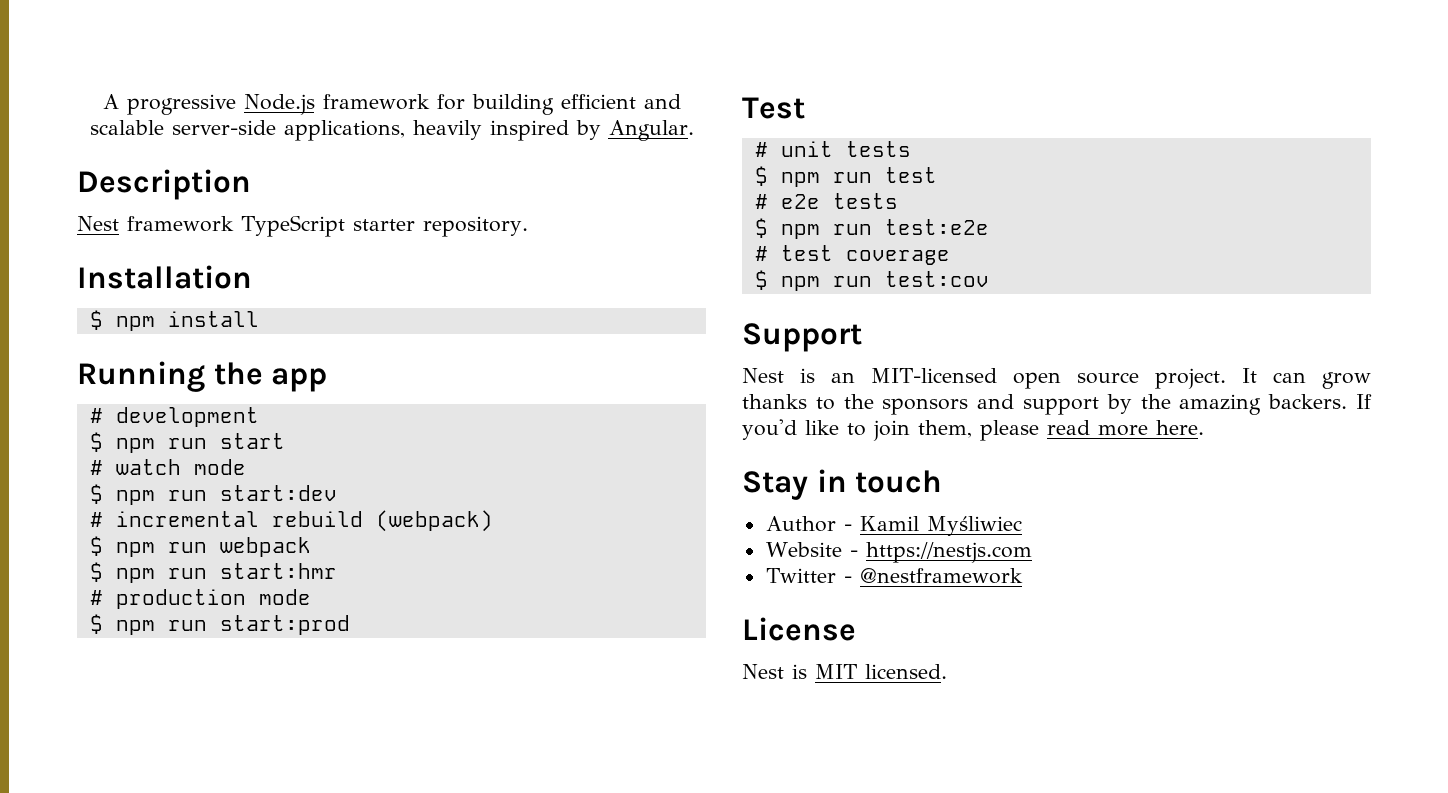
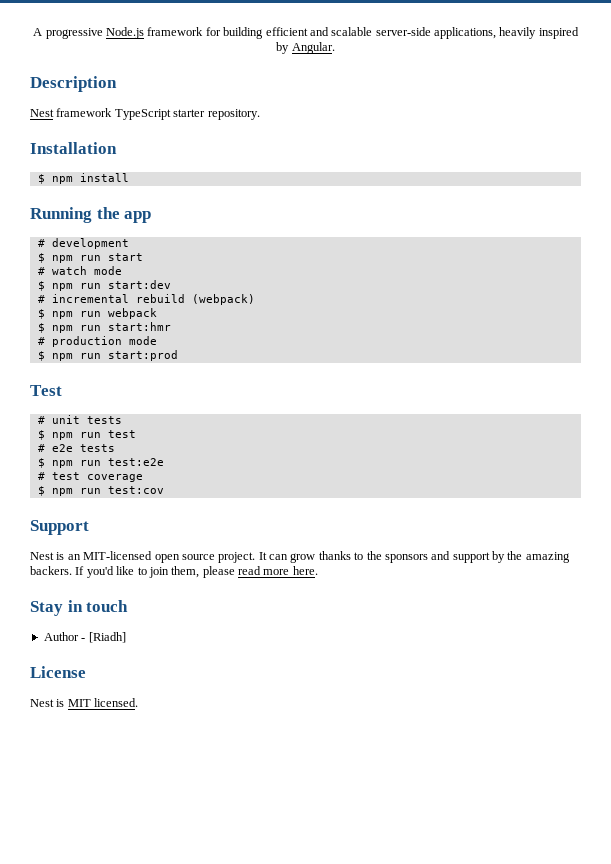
- Author - Kamil Myśliwiec
- Website - https://nestjs.com
- Twitter - @nestframework
+ Author - [Riadh]

